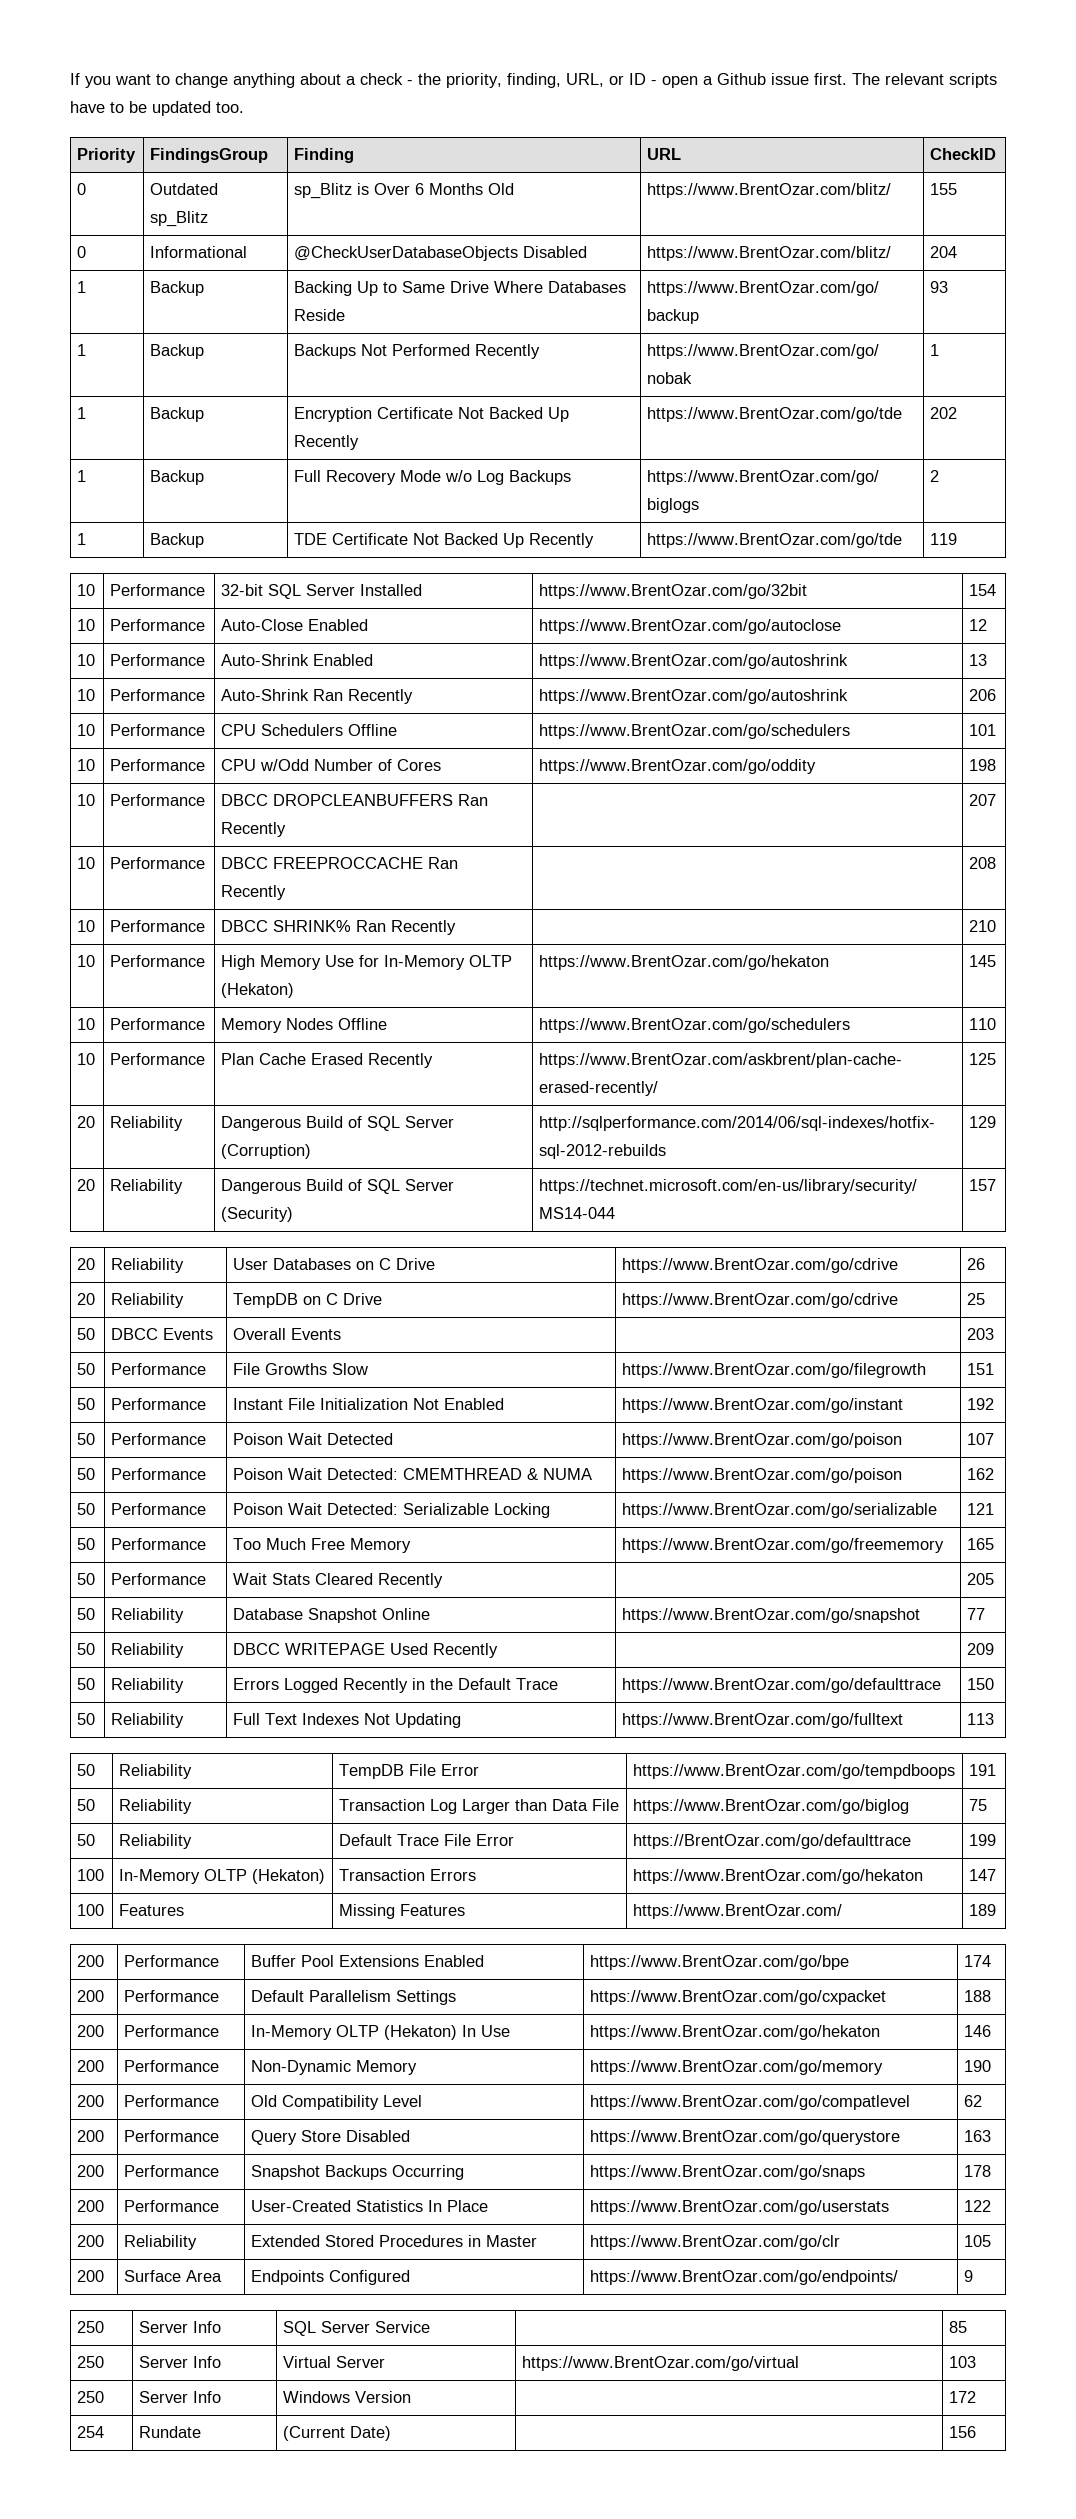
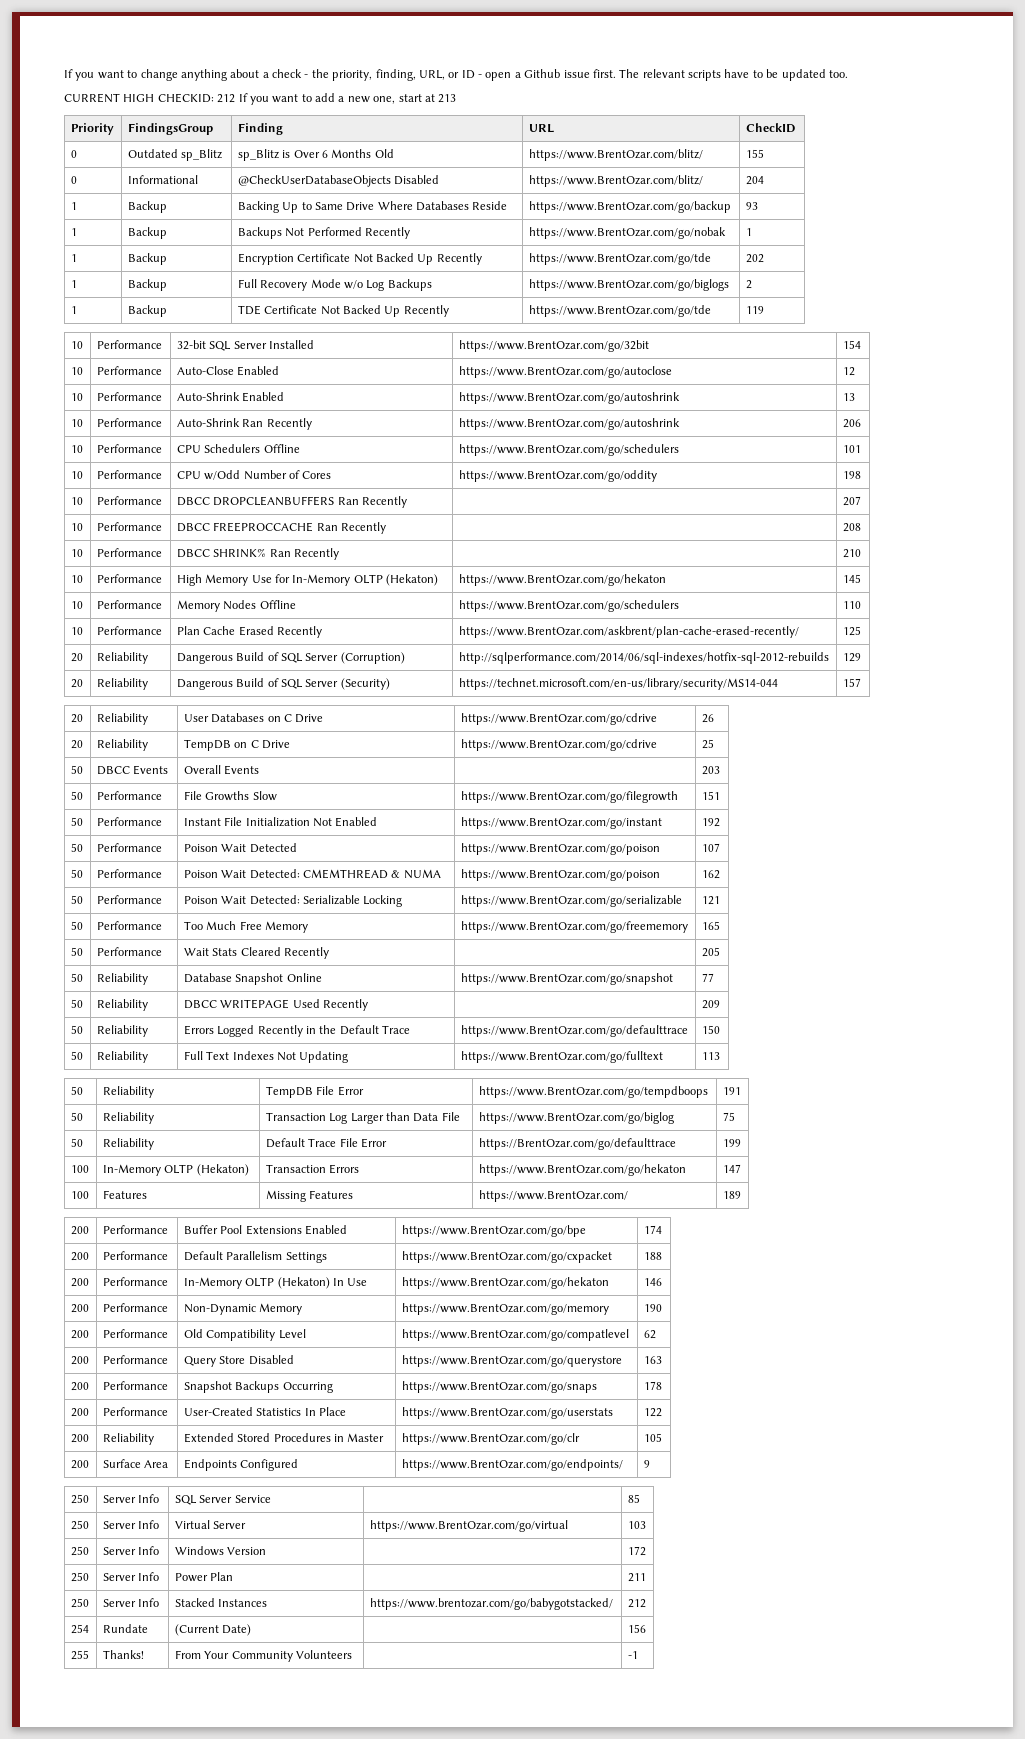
+ CURRENT HIGH CHECKID: 212 If you want to add a new one, start at 213
+ 250 | Server Info | Power Plan | | 211
+ 250 | Server Info | Stacked Instances | https://www.brentozar.com/go/babygotstacked/ | 212
+ 255 | Thanks! | From Your Community Volunteers | | -1

